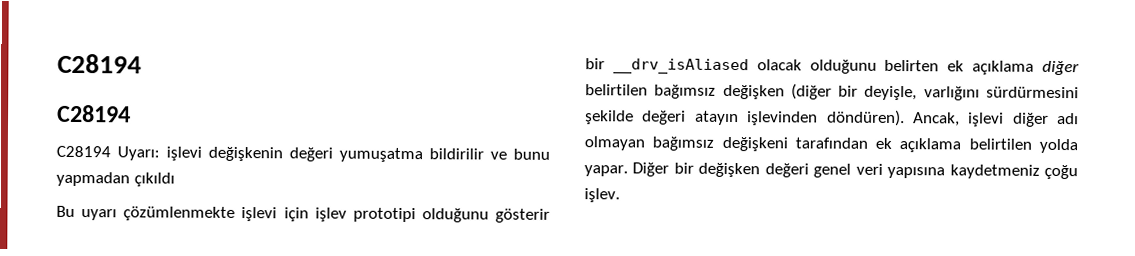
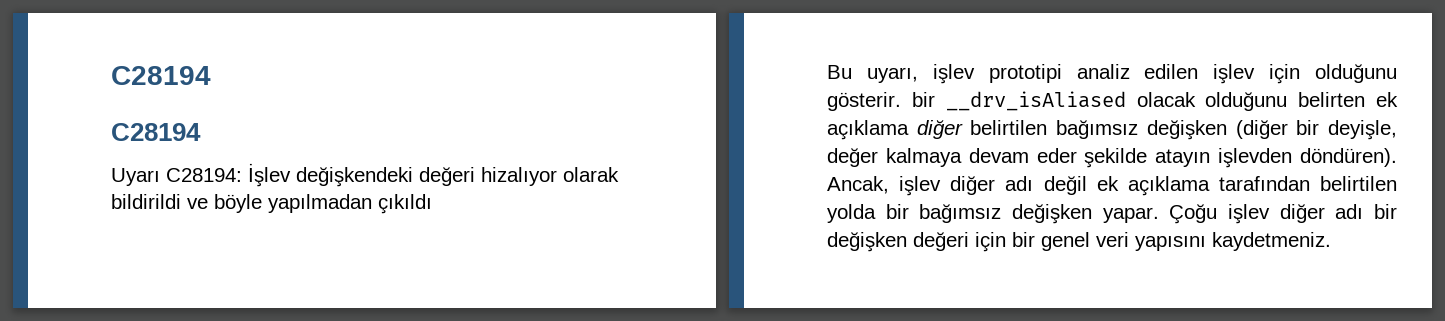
- C28194 Uyarı: işlevi değişkenin değeri yumuşatma bildirilir ve bunu yapmadan çıkıldı
- Bu uyarı çözümlenmekte işlevi için işlev prototipi olduğunu gösterir bir __drv_isAliased olacak olduğunu belirten ek açıklama diğer belirtilen bağımsız değişken (diğer bir deyişle, varlığını sürdürmesini şekilde değeri atayın işlevinden döndüren).
+ Uyarı C28194: İşlev değişkendeki değeri hizalıyor olarak bildirildi ve böyle yapılmadan çıkıldı
+ Bu uyarı, işlev prototipi analiz edilen işlev için olduğunu gösterir. bir __drv_isAliased olacak olduğunu belirten ek açıklama diğer belirtilen bağımsız değişken (diğer bir deyişle, değer kalmaya devam eder şekilde atayın işlevden döndüren).
- Ancak, işlevi diğer adı olmayan bağımsız değişkeni tarafından ek açıklama belirtilen yolda yapar. Diğer bir değişken değeri genel veri yapısına kaydetmeniz çoğu işlev.
+ Ancak, işlev diğer adı değil ek açıklama tarafından belirtilen yolda bir bağımsız değişken yapar. Çoğu işlev diğer adı bir değişken değeri için bir genel veri yapısını kaydetmeniz.

